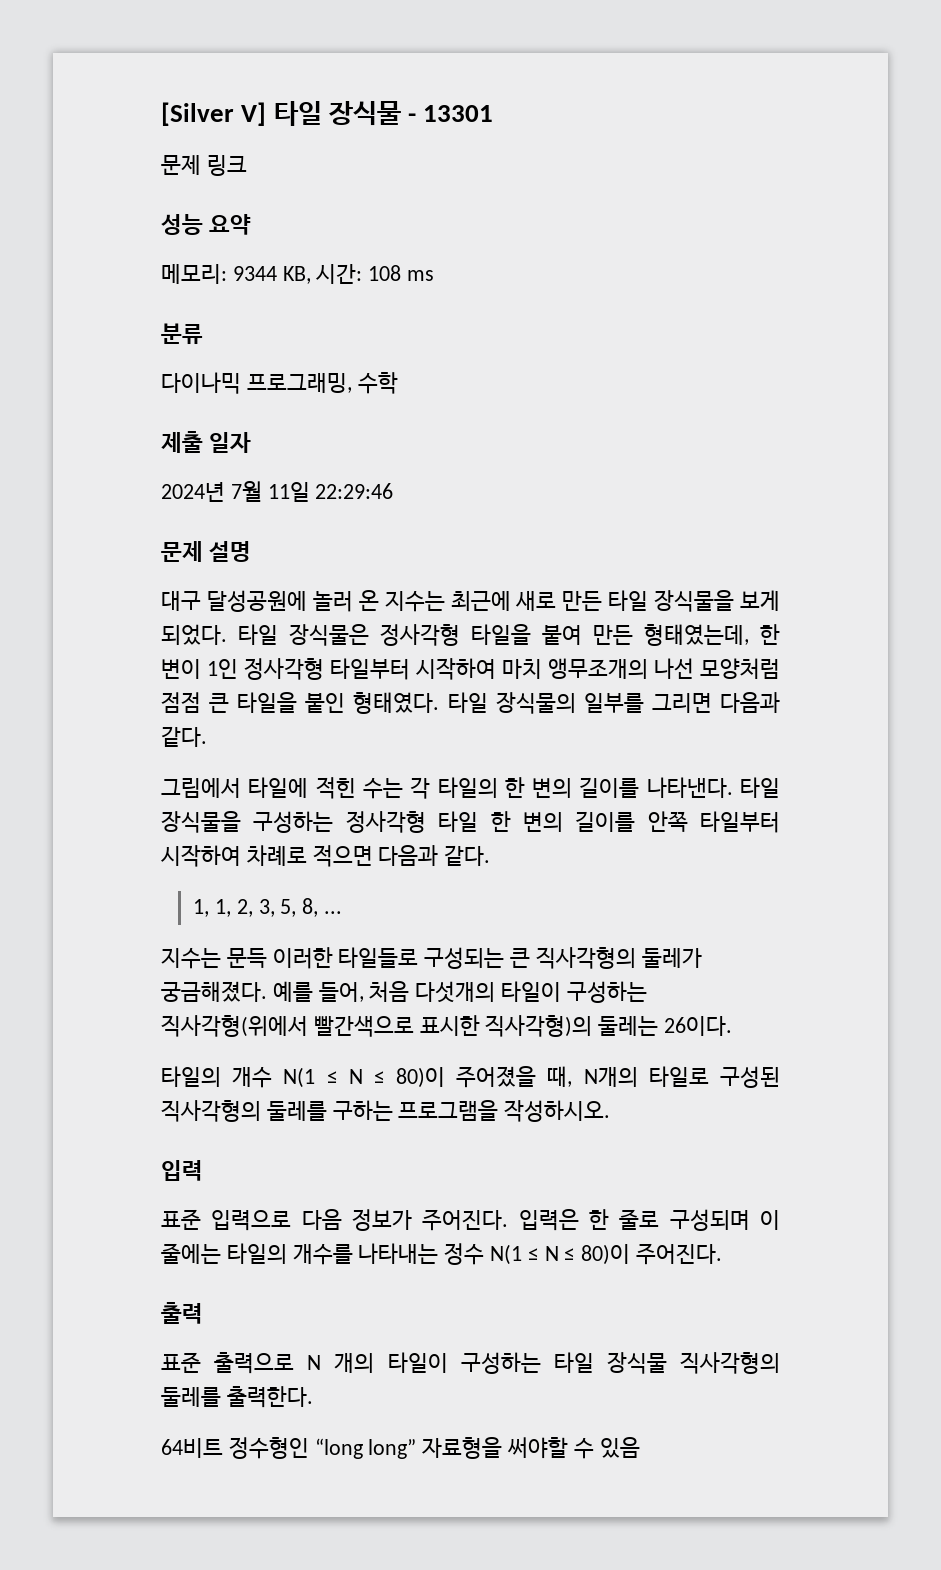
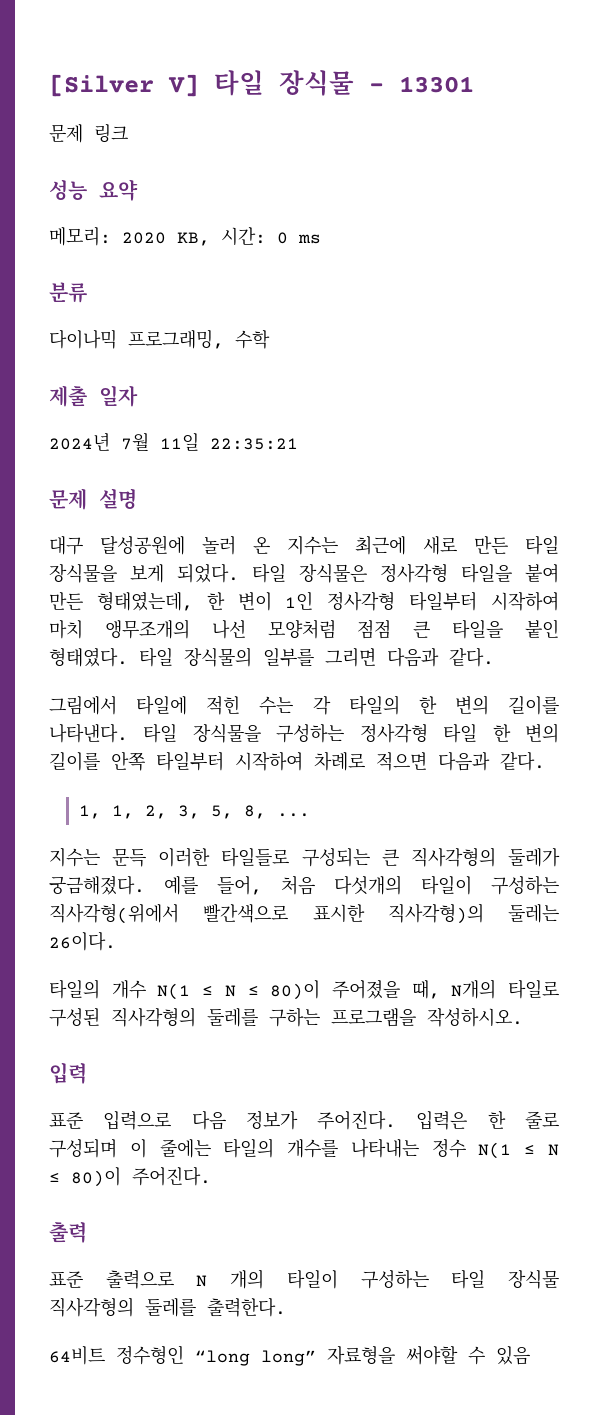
- 메모리: 9344 KB, 시간: 108 ms
+ 메모리: 2020 KB, 시간: 0 ms
- 2024년 7월 11일 22:29:46
+ 2024년 7월 11일 22:35:21

